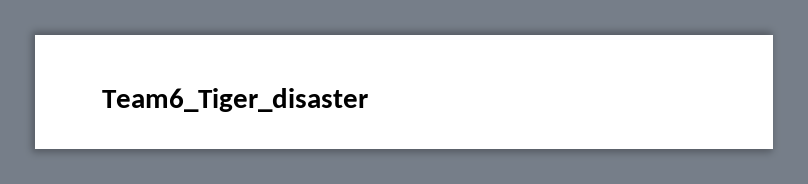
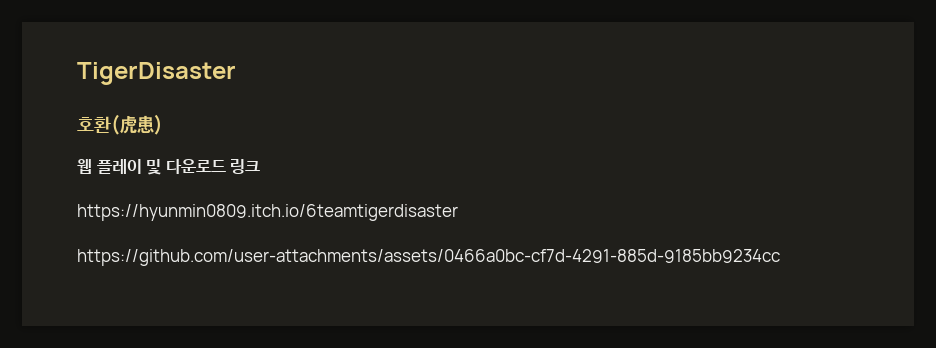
- Team6_Tiger_disaster
+ TigerDisaster
+ 호환(虎患)
+ 웹 플레이 및 다운로드 링크
+ https://hyunmin0809.itch.io/6teamtigerdisaster
+ https://github.com/user-attachments/assets/0466a0bc-cf7d-4291-885d-9185bb9234cc

